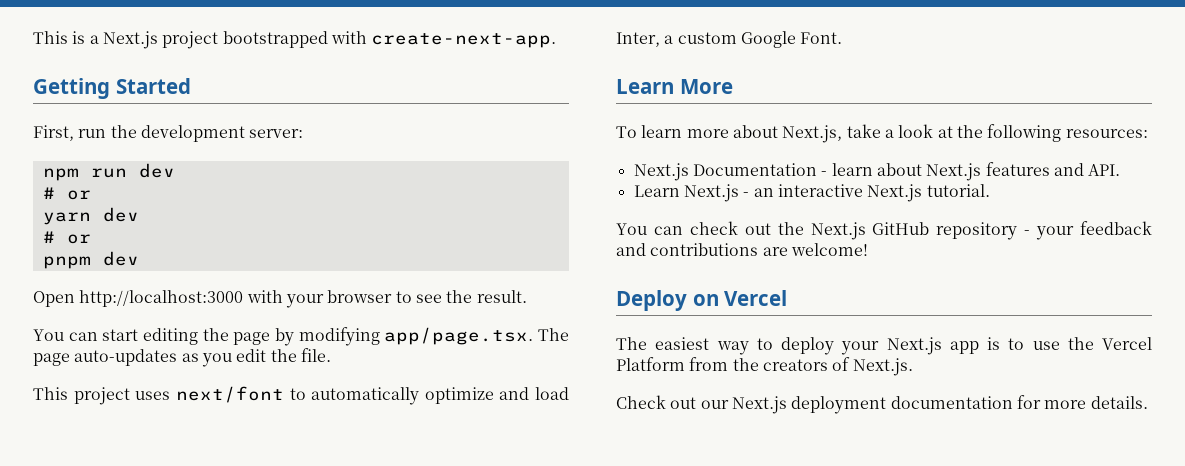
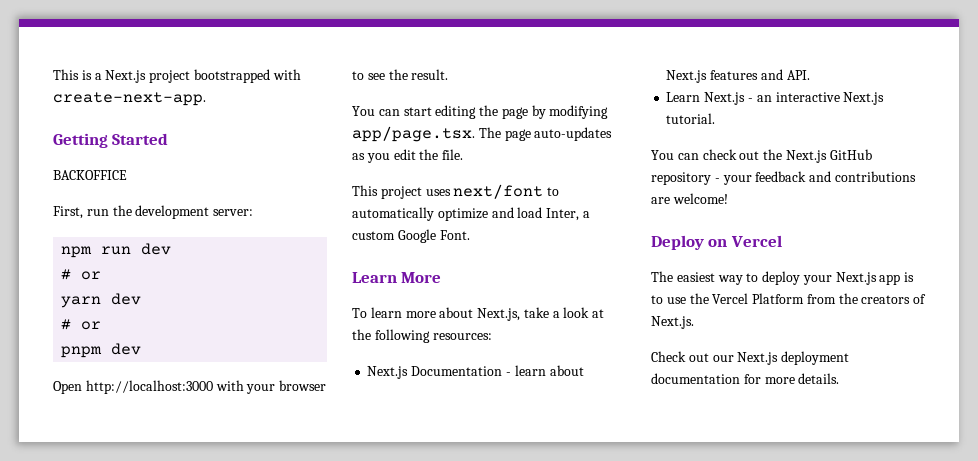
+ BACKOFFICE

